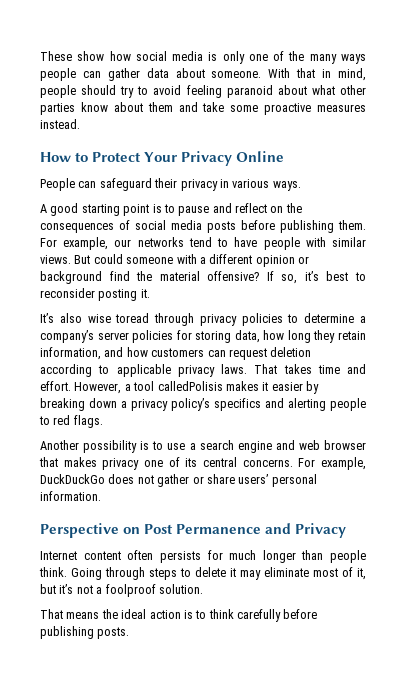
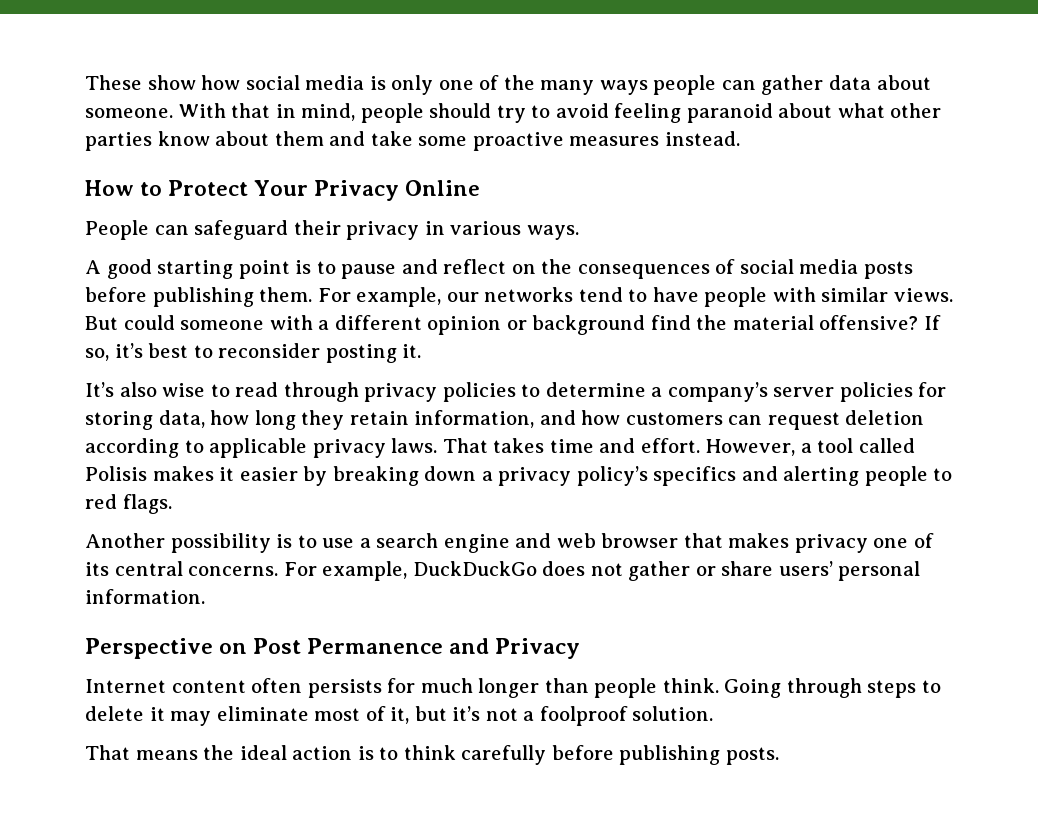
- It’s also wise toread through privacy policies to determine a company’s server policies for storing data, how long they retain information, and how customers can request deletion according to applicable privacy laws.
+ It’s also wise to read through privacy policies to determine a company’s server policies for storing data, how long they retain information, and how customers can request deletion according to applicable privacy laws.
- However, a tool calledPolisis makes it easier by breaking down a privacy policy’s specifics and alerting people to red flags.
+ However, a tool called Polisis makes it easier by breaking down a privacy policy’s specifics and alerting people to red flags.

